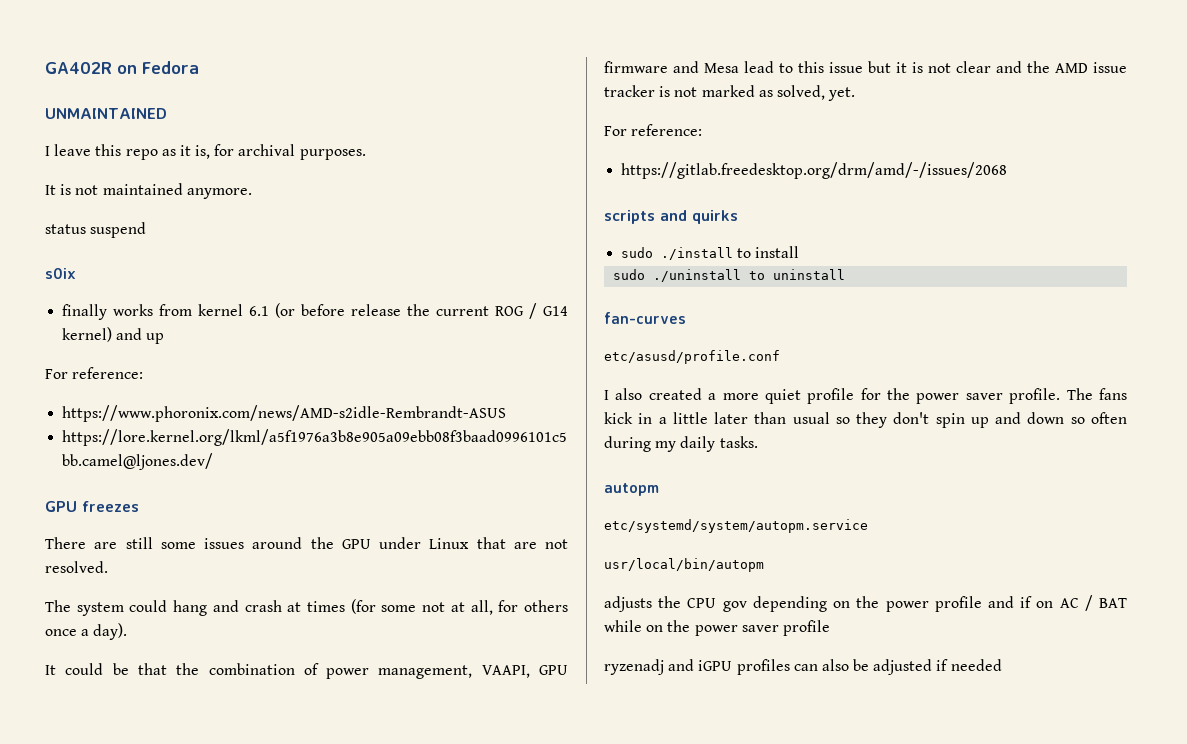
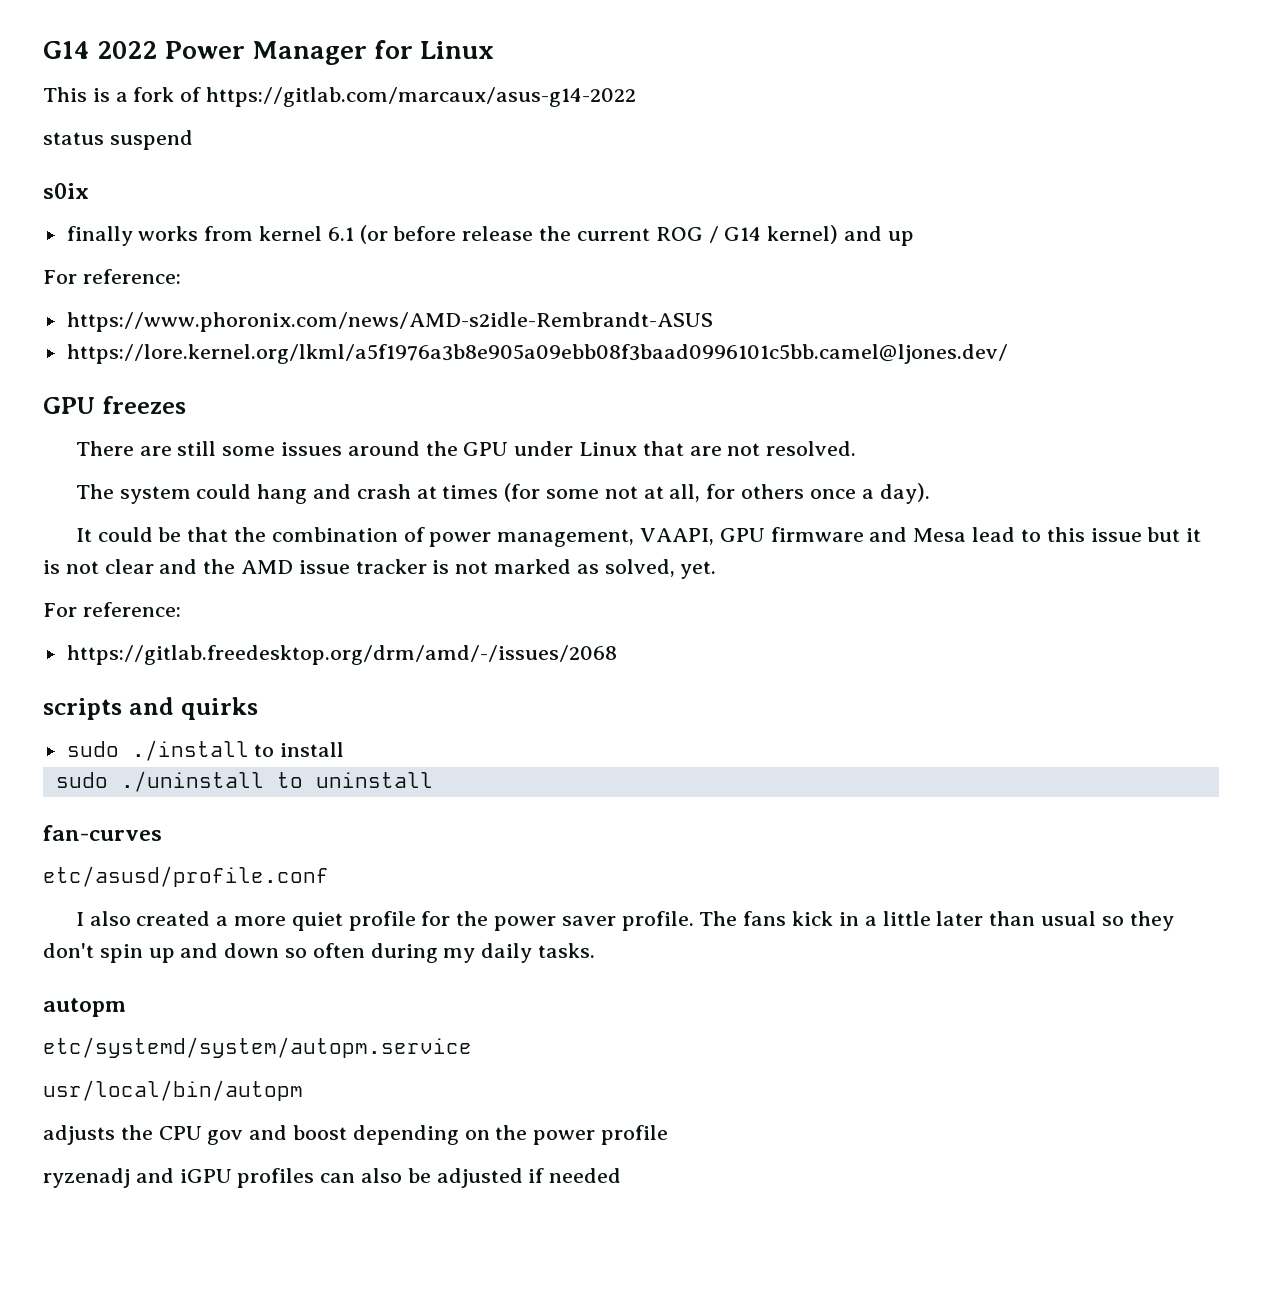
- GA402R on Fedora
- UNMAINTAINED
- I leave this repo as it is, for archival purposes.
- It is not maintained anymore.
+ G14 2022 Power Manager for Linux
+ This is a fork of https://gitlab.com/marcaux/asus-g14-2022
- adjusts the CPU gov depending on the power profile and if on AC / BAT while on the power saver profile
+ adjusts the CPU gov and boost depending on the power profile

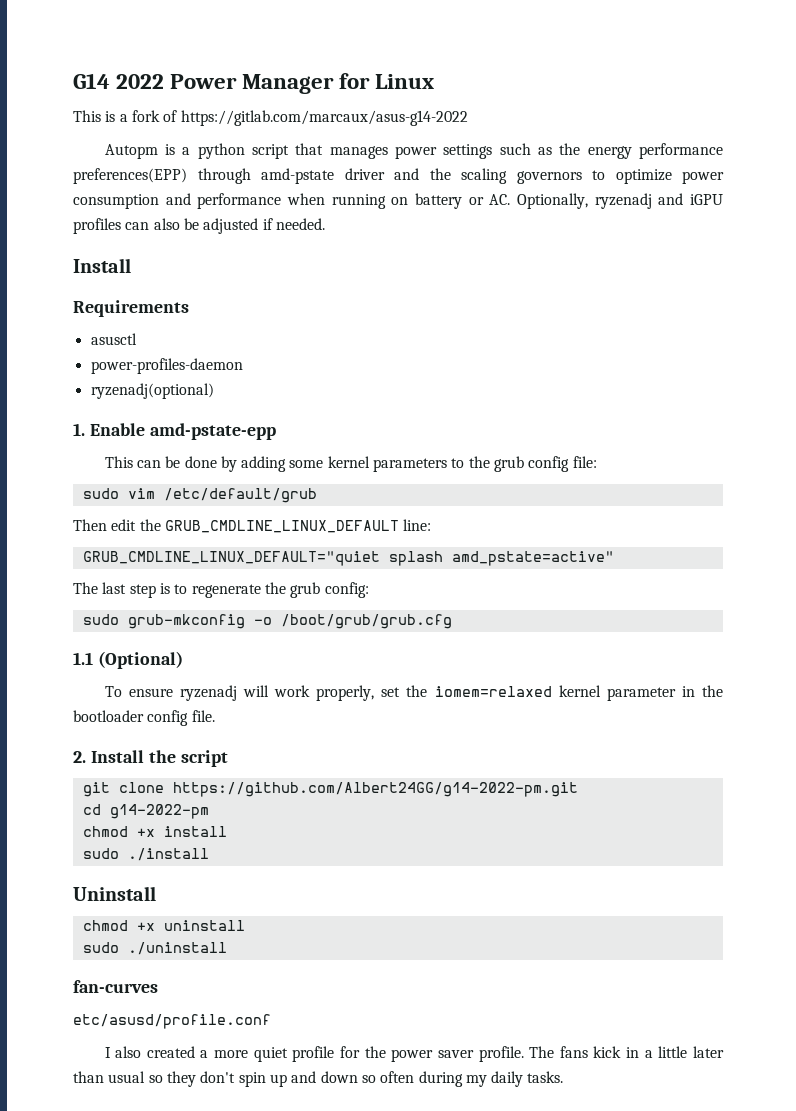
- status suspend
- s0ix
- finally works from kernel 6.1 (or before release the current ROG / G14 kernel) and up
- For reference:
- https://www.phoronix.com/news/AMD-s2idle-Rembrandt-ASUS
- https://lore.kernel.org/lkml/a5f1976a3b8e905a09ebb08f3baad0996101c5bb.camel@ljones.dev/
- GPU freezes
- There are still some issues around the GPU under Linux that are not resolved.
- The system could hang and crash at times (for some not at all, for others once a day).
- It could be that the combination of power management, VAAPI, GPU firmware and Mesa lead to this issue but it is not clear and the AMD issue tracker is not marked as solved, yet.
- For reference:
- https://gitlab.freedesktop.org/drm/amd/-/issues/2068
- scripts and quirks
- sudo ./install to install
+ Autopm is a python script that manages power settings such as the energy performance preferences(EPP) through amd-pstate driver and the scaling governors to optimize power consumption and performance when running on battery or AC. Optionally, ryzenadj and iGPU profiles can also be adjusted if needed.
+ Install
+ Requirements
+ asusctl
+ power-profiles-daemon
+ ryzenadj(optional)
+ 1. Enable amd-pstate-epp
+ This can be done by adding some kernel parameters to the grub config file:
+ sudo vim /etc/default/grub
+ Then edit the GRUB_CMDLINE_LINUX_DEFAULT line:
+ GRUB_CMDLINE_LINUX_DEFAULT="quiet splash amd_pstate=active"
+ The last step is to regenerate the grub config:
+ sudo grub-mkconfig -o /boot/grub/grub.cfg
+ 1.1 (Optional)
+ To ensure ryzenadj will work properly, set the iomem=relaxed kernel parameter in the bootloader config file.
+ 2. Install the script
+ git clone https://github.com/Albert24GG/g14-2022-pm.git
+ cd g14-2022-pm
+ chmod +x install
+ sudo ./install
+ Uninstall
+ chmod +x uninstall
- sudo ./uninstall to uninstall
+ sudo ./uninstall
- autopm
- etc/systemd/system/autopm.service
- usr/local/bin/autopm
- adjusts the CPU gov and boost depending on the power profile
- ryzenadj and iGPU profiles can also be adjusted if needed

